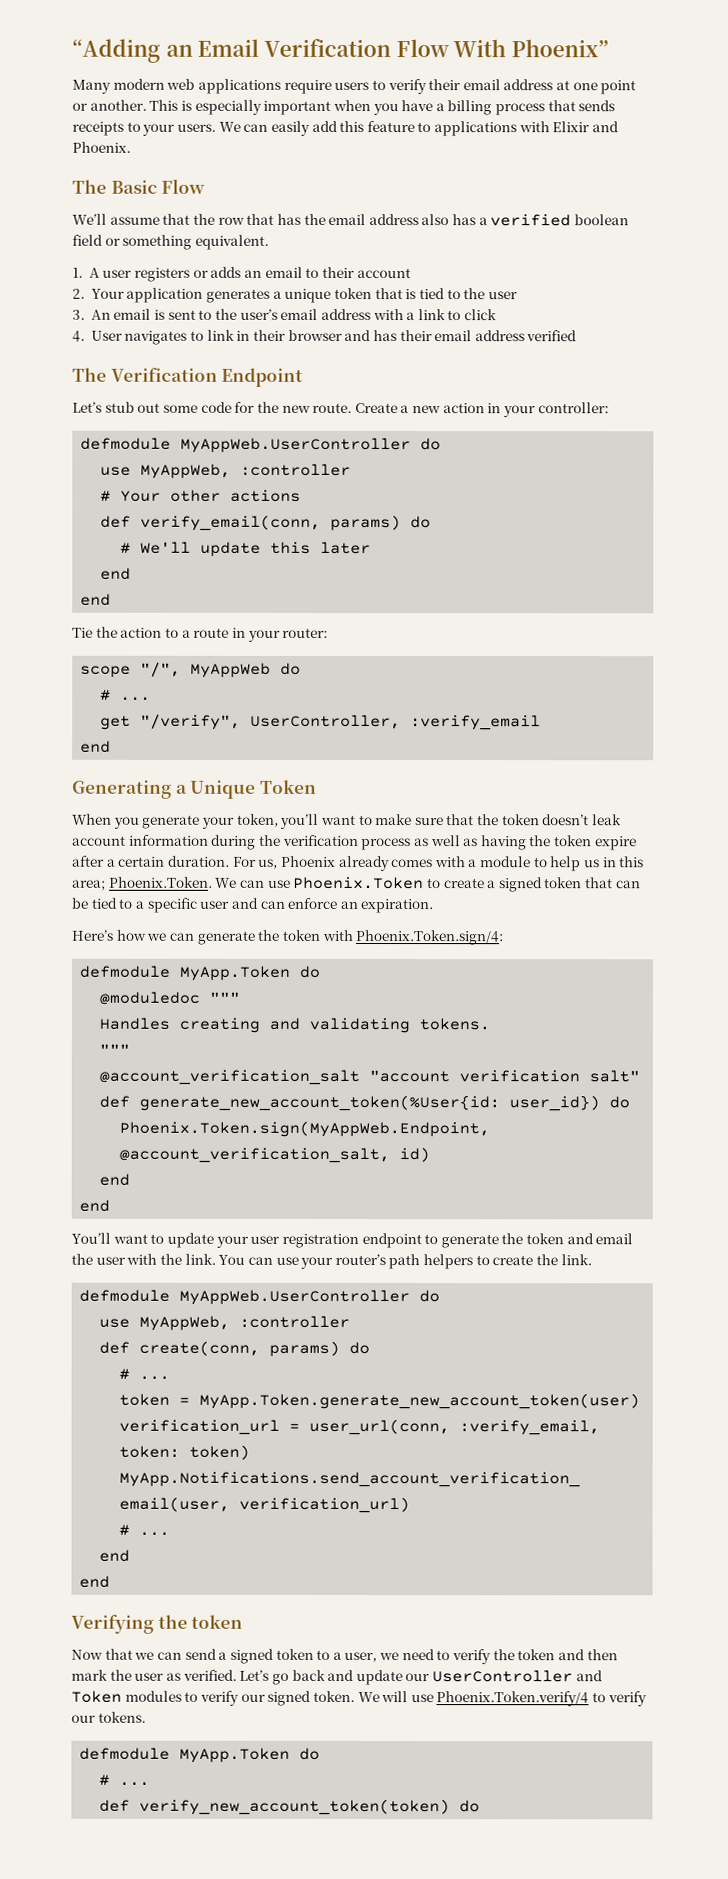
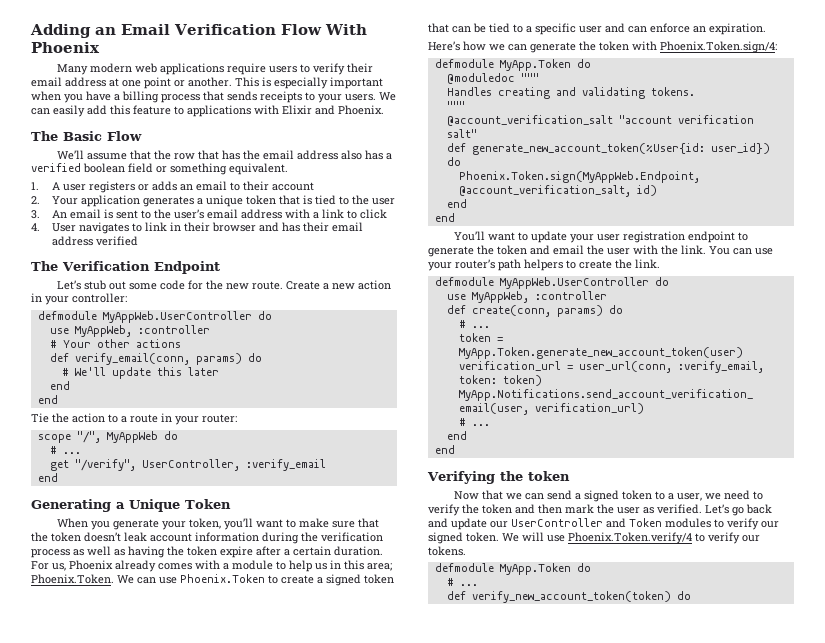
- “Adding an Email Verification Flow With Phoenix”
+ Adding an Email Verification Flow With Phoenix

